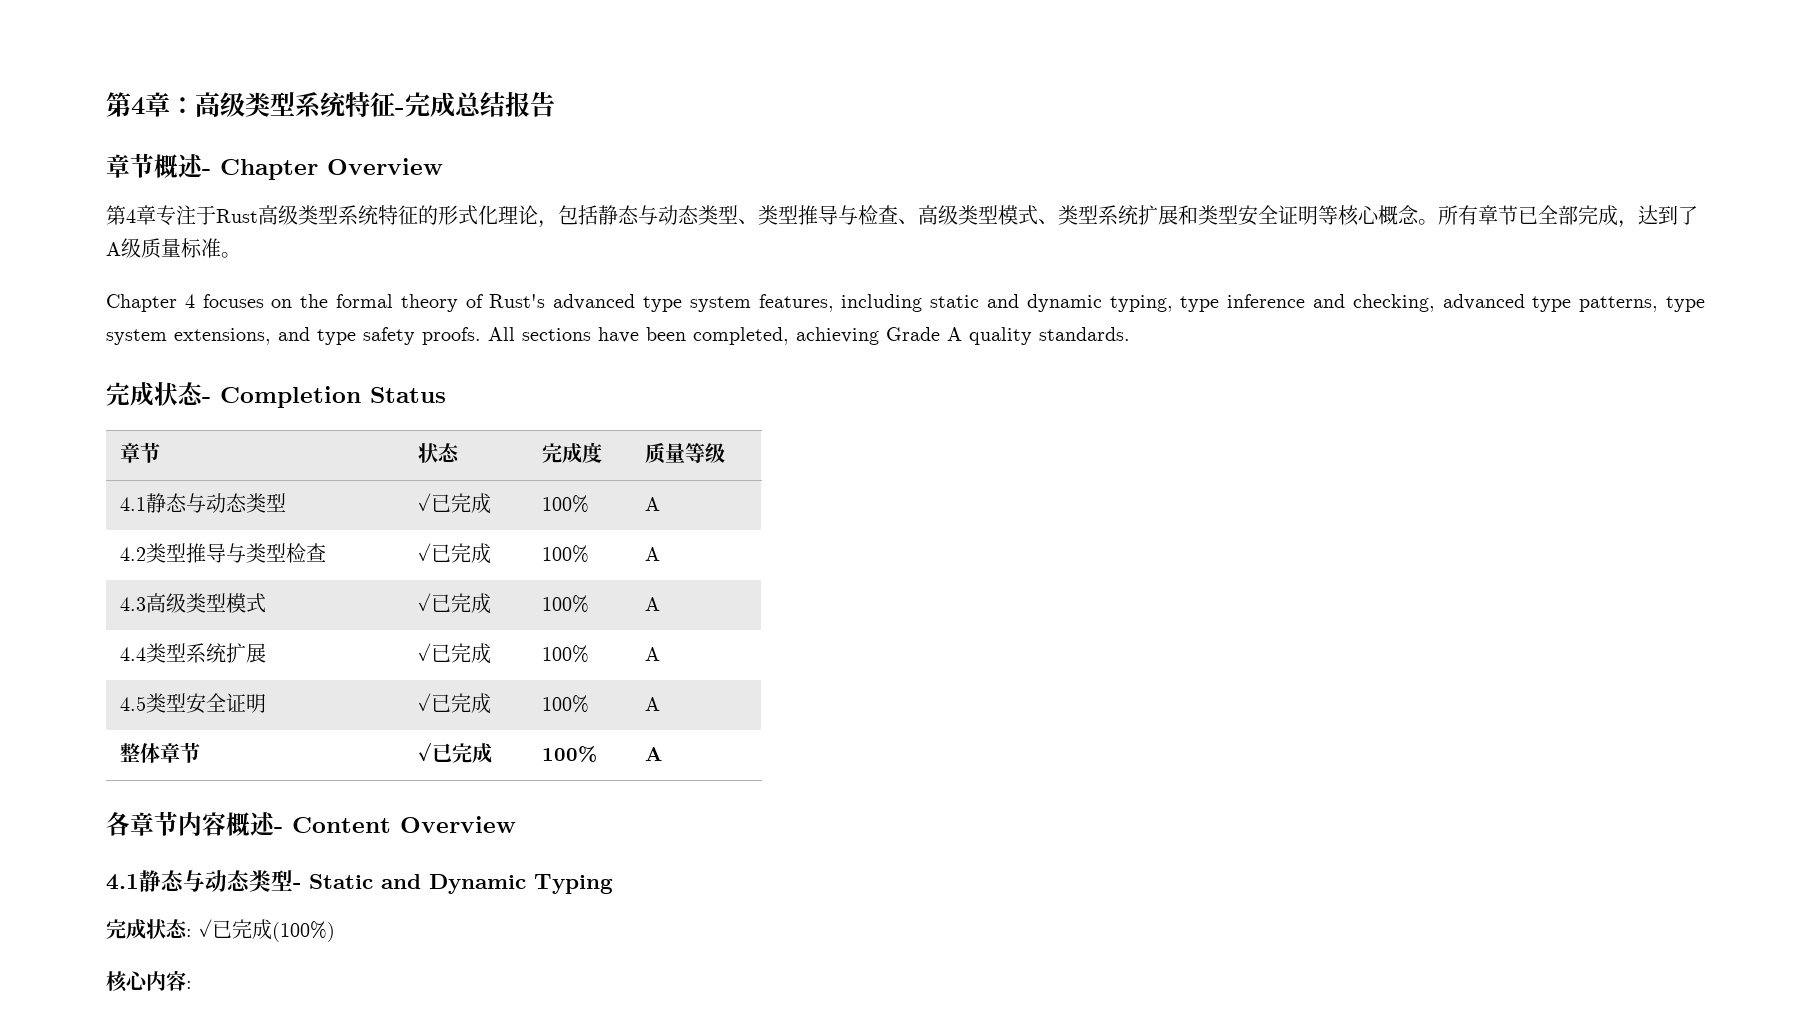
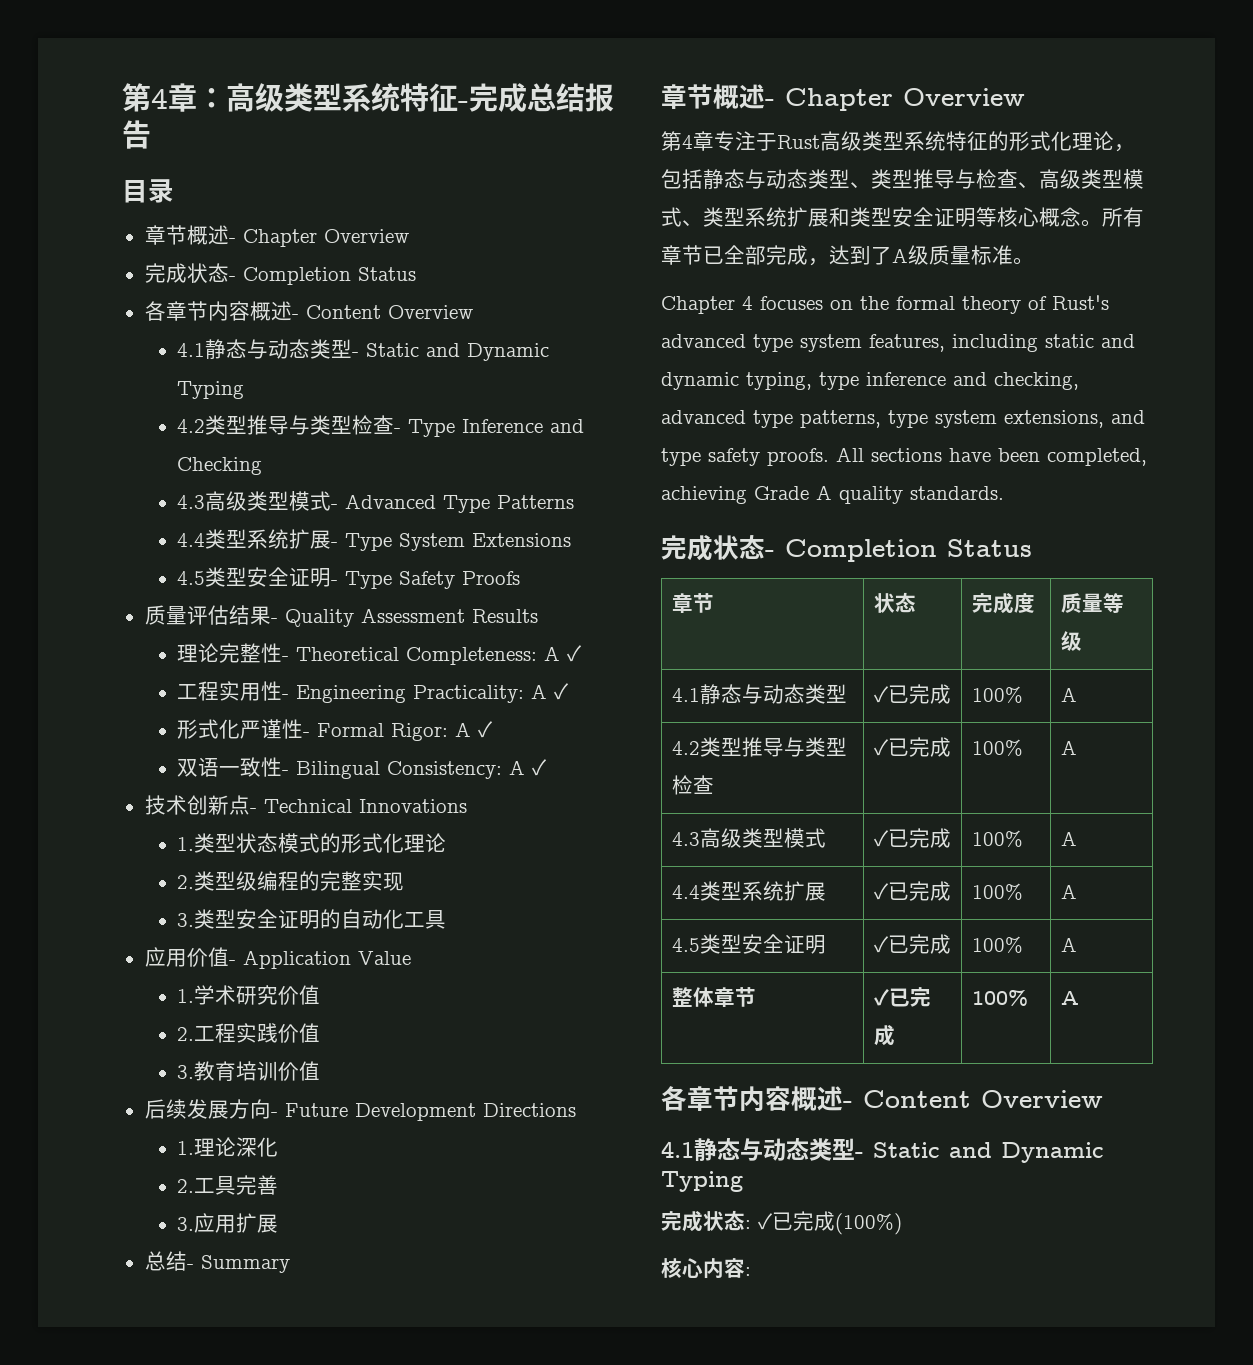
+ 目录
+ 章节概述- Chapter Overview
+ 完成状态- Completion Status
+ 各章节内容概述- Content Overview
+ 4.1静态与动态类型- Static and Dynamic Typing
+ 4.2类型推导与类型检查- Type Inference and Checking
+ 4.3高级类型模式- Advanced Type Patterns
+ 4.4类型系统扩展- Type System Extensions
+ 4.5类型安全证明- Type Safety Proofs
+ 质量评估结果- Quality Assessment Results
+ 理论完整性- Theoretical Completeness: A ✓
+ 工程实用性- Engineering Practicality: A ✓
+ 形式化严谨性- Formal Rigor: A ✓
+ 双语一致性- Bilingual Consistency: A ✓
+ 技术创新点- Technical Innovations
+ 1.类型状态模式的形式化理论
+ 2.类型级编程的完整实现
+ 3.类型安全证明的自动化工具
+ 应用价值- Application Value
+ 1.学术研究价值
+ 2.工程实践价值
+ 3.教育培训价值
+ 后续发展方向- Future Development Directions
+ 1.理论深化
+ 2.工具完善
+ 3.应用扩展
+ 总结- Summary

